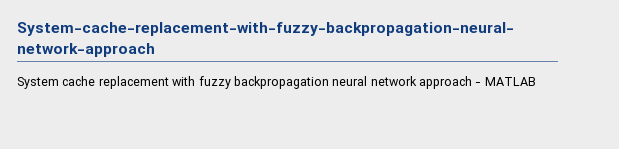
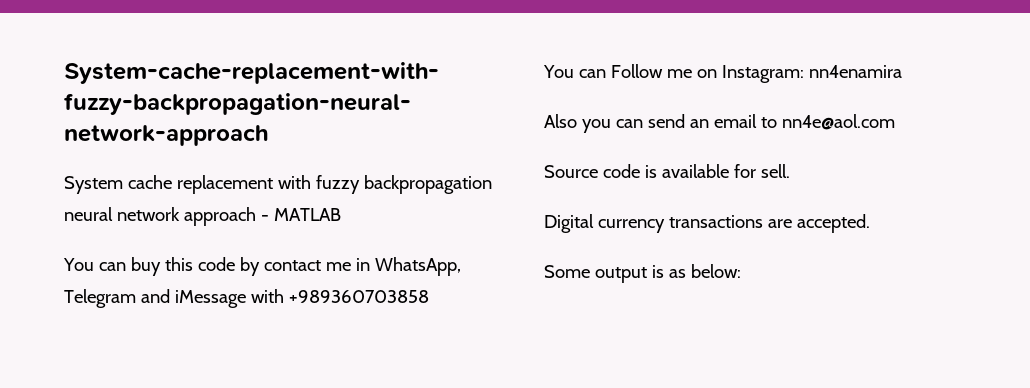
+ You can buy this code by contact me in WhatsApp, Telegram and iMessage with +989360703858
+ You can Follow me on Instagram: nn4enamira
+ Also you can send an email to nn4e@aol.com
+ Source code is available for sell.
+ Digital currency transactions are accepted.
+ Some output is as below:

